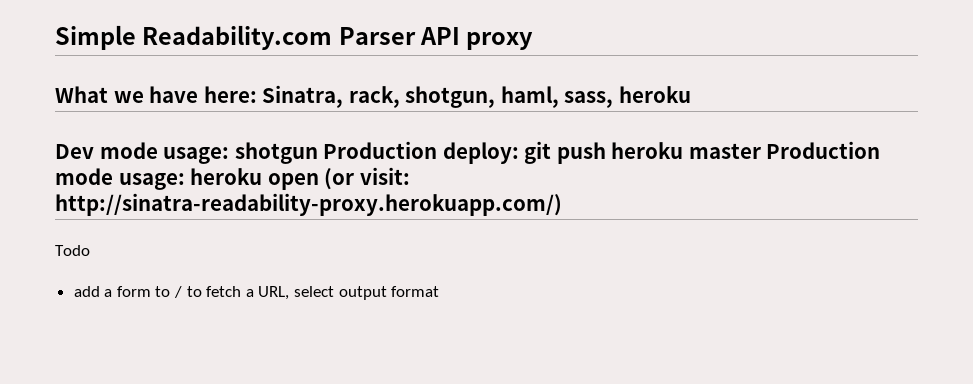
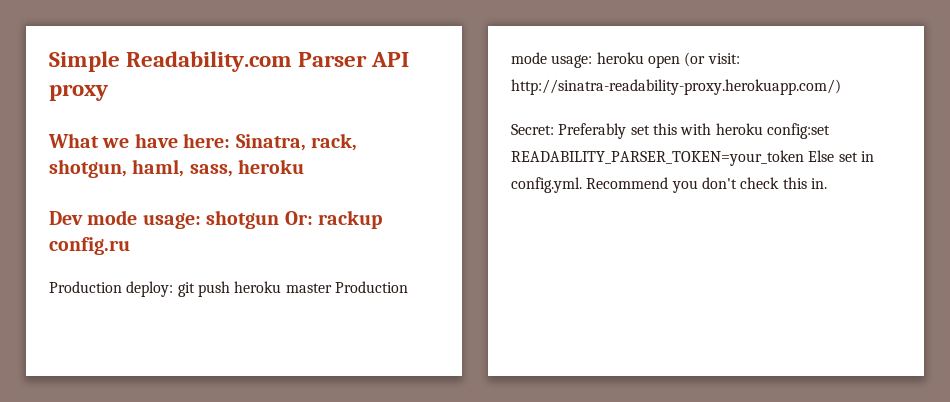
- Dev mode usage: shotgun Production deploy: git push heroku master Production mode usage: heroku open (or visit: http://sinatra-readability-proxy.herokuapp.com/)
+ Dev mode usage: shotgun Or: rackup config.ru
+ Production deploy: git push heroku master Production mode usage: heroku open (or visit: http://sinatra-readability-proxy.herokuapp.com/)
- Todo
- add a form to / to fetch a URL, select output format
+ Secret: Preferably set this with heroku config:set READABILITY_PARSER_TOKEN=your_token Else set in config.yml. Recommend you don't check this in.

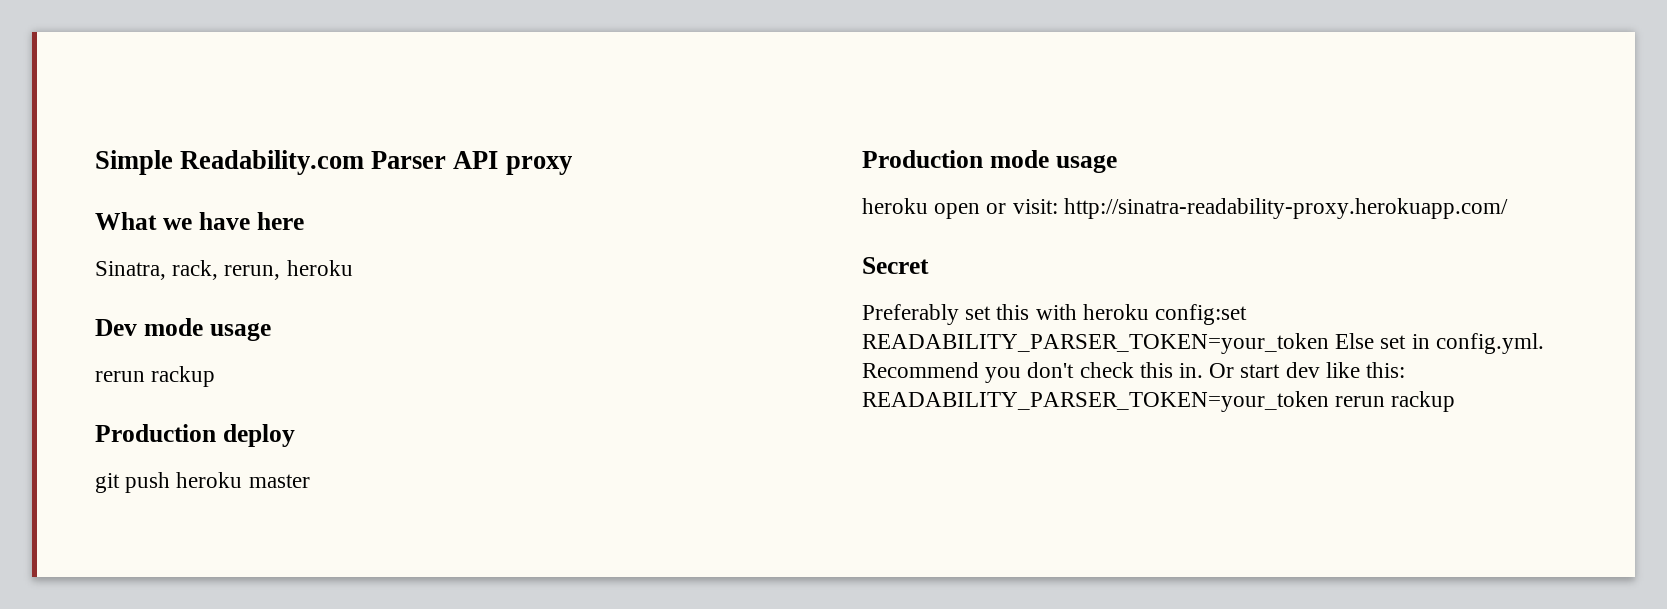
- What we have here: Sinatra, rack, shotgun, haml, sass, heroku
+ What we have here
+ Sinatra, rack, rerun, heroku
- Dev mode usage: shotgun Or: rackup config.ru
- Production deploy: git push heroku master Production mode usage: heroku open (or visit: http://sinatra-readability-proxy.herokuapp.com/)
- Secret: Preferably set this with heroku config:set READABILITY_PARSER_TOKEN=your_token Else set in config.yml. Recommend you don't check this in.
+ Dev mode usage
+ rerun rackup
+ Production deploy
+ git push heroku master
+ Production mode usage
+ heroku open or visit: http://sinatra-readability-proxy.herokuapp.com/
+ Secret
+ Preferably set this with heroku config:set READABILITY_PARSER_TOKEN=your_token Else set in config.yml. Recommend you don't check this in.
+ Or start dev like this: READABILITY_PARSER_TOKEN=your_token rerun rackup

